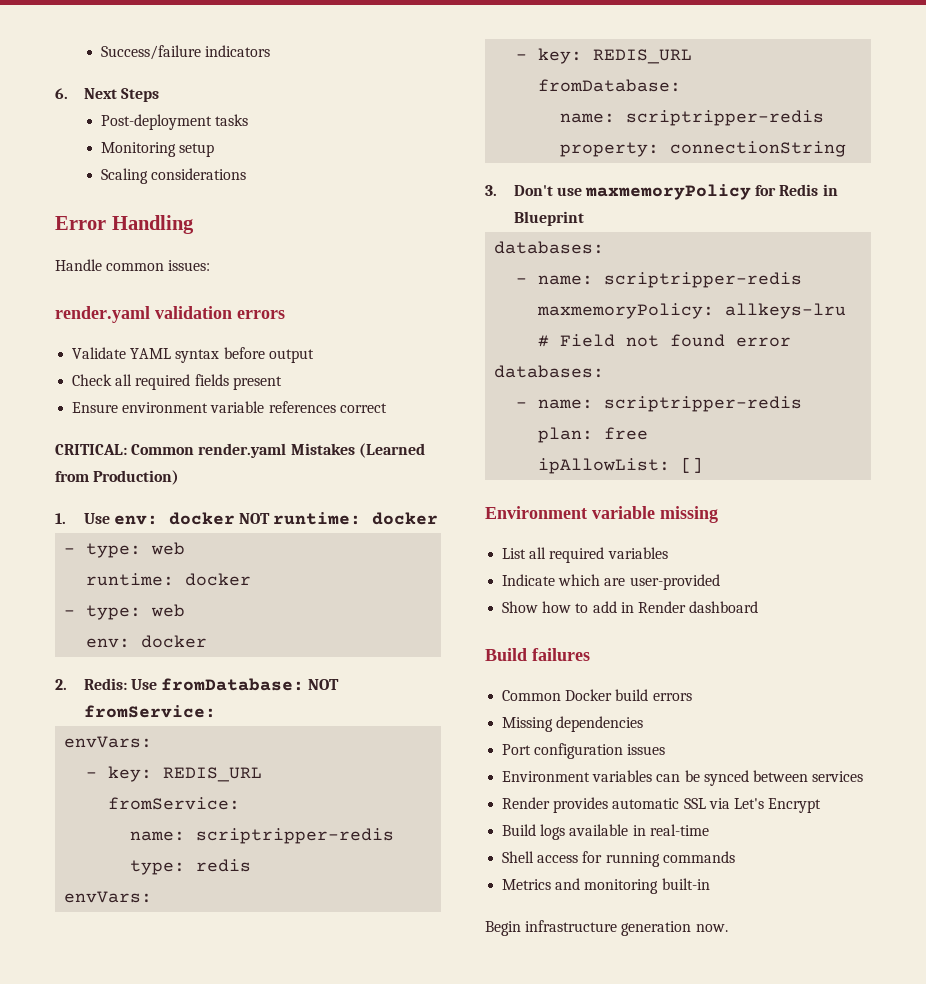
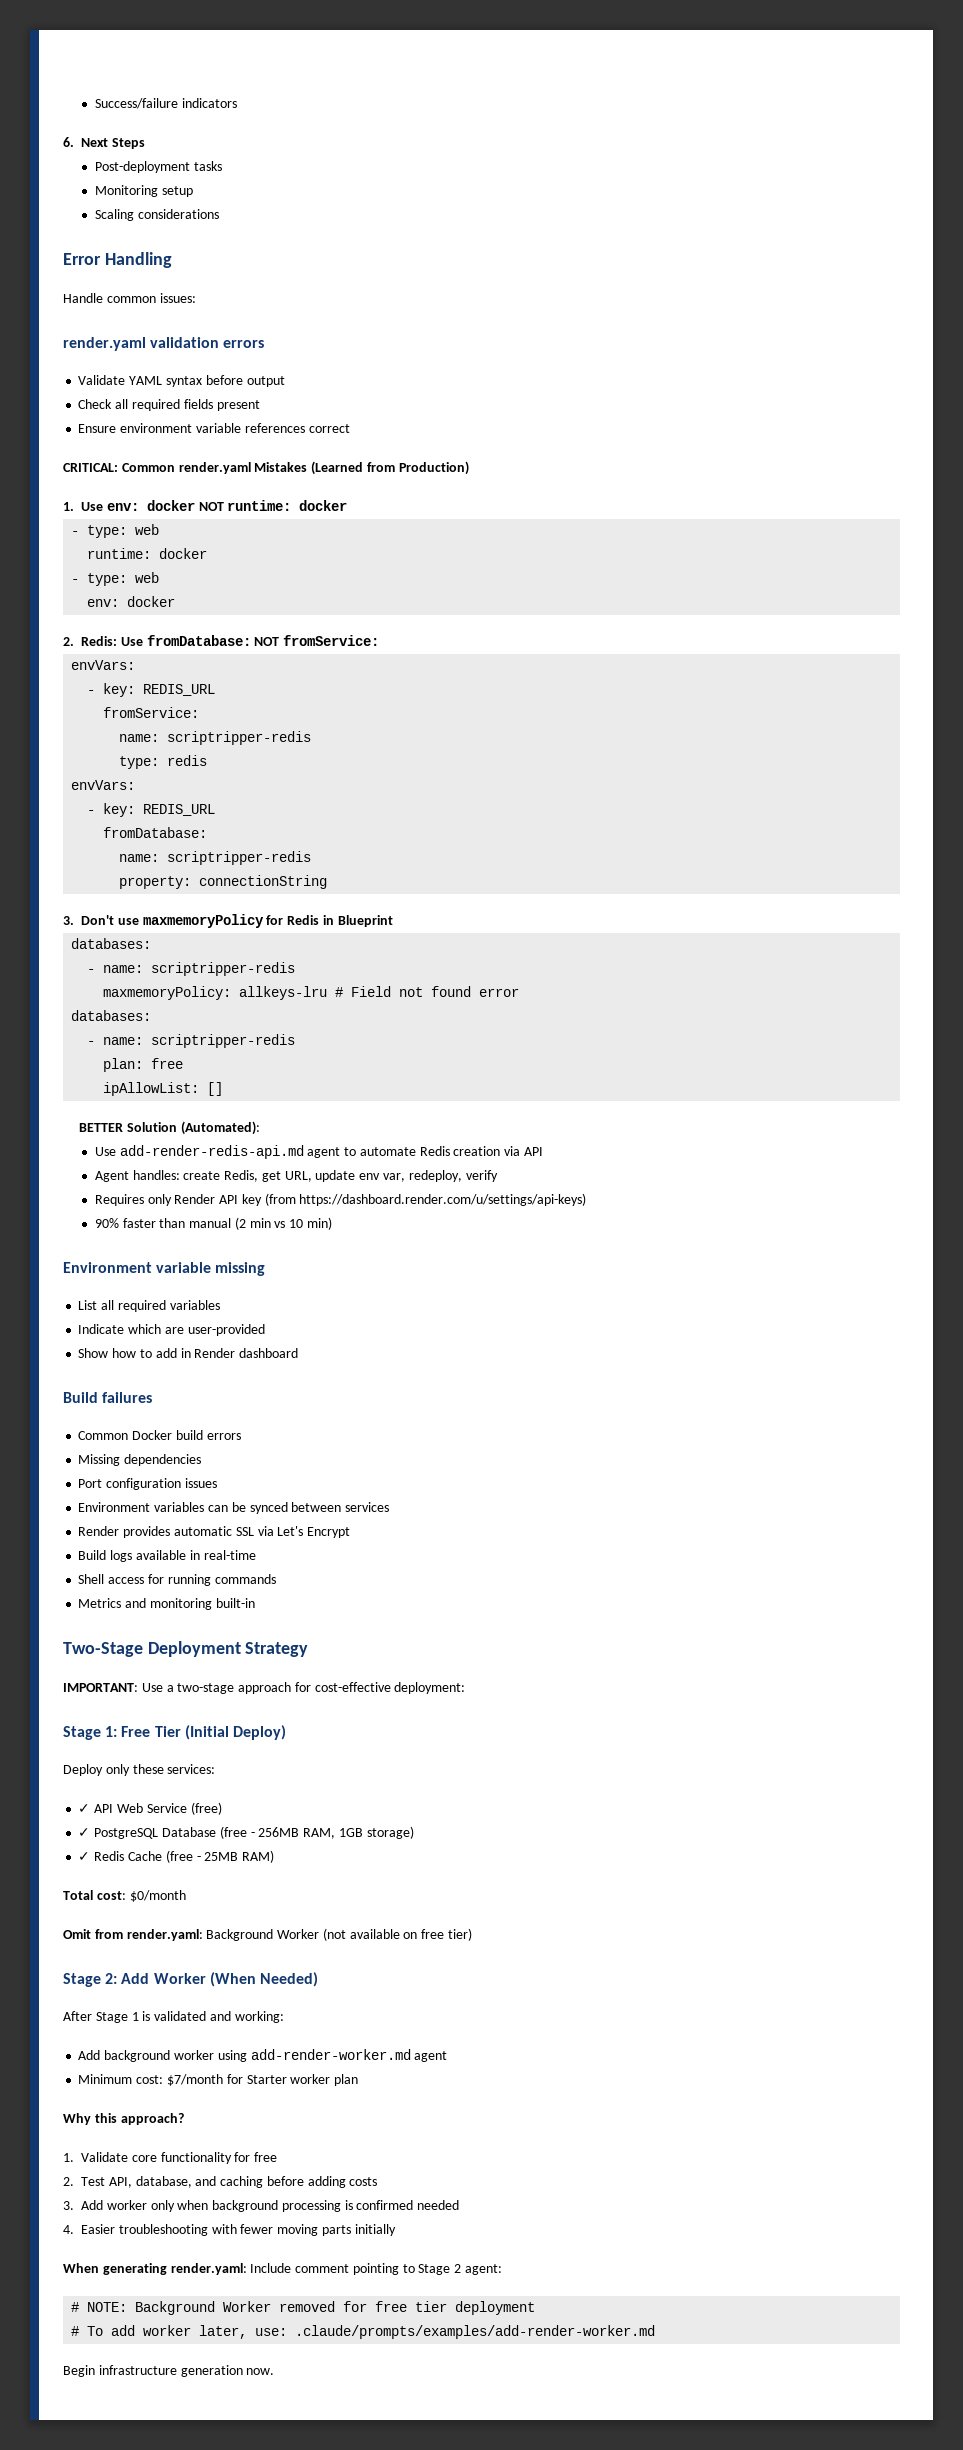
+ BETTER Solution (Automated):
+ Use add-render-redis-api.md agent to automate Redis creation via API
+ Agent handles: create Redis, get URL, update env var, redeploy, verify
+ Requires only Render API key (from https://dashboard.render.com/u/settings/api-keys)
+ 90% faster than manual (2 min vs 10 min)
+ Two-Stage Deployment Strategy
+ IMPORTANT: Use a two-stage approach for cost-effective deployment:
+ Stage 1: Free Tier (Initial Deploy)
+ Deploy only these services:
+ ✓ API Web Service (free)
+ ✓ PostgreSQL Database (free - 256MB RAM, 1GB storage)
+ ✓ Redis Cache (free - 25MB RAM)
+ Total cost: $0/month
+ Omit from render.yaml: Background Worker (not available on free tier)
+ Stage 2: Add Worker (When Needed)
+ After Stage 1 is validated and working:
+ Add background worker using add-render-worker.md agent
+ Minimum cost: $7/month for Starter worker plan
+ Why this approach?
+ 1. Validate core functionality for free
+ 2. Test API, database, and caching before adding costs
+ 3. Add worker only when background processing is confirmed needed
+ 4. Easier troubleshooting with fewer moving parts initially
+ When generating render.yaml: Include comment pointing to Stage 2 agent:
+ # NOTE: Background Worker removed for free tier deployment
+ # To add worker later, use: .claude/prompts/examples/add-render-worker.md

